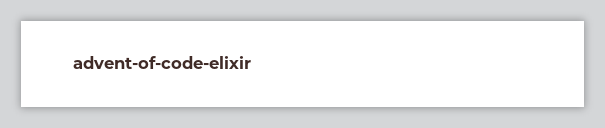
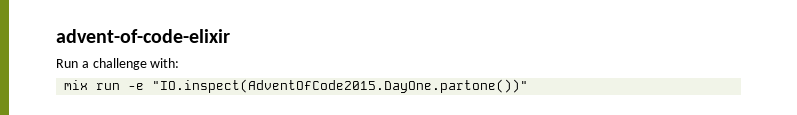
+ Run a challenge with:
+ mix run -e "IO.inspect(AdventOfCode2015.DayOne.partone())"

